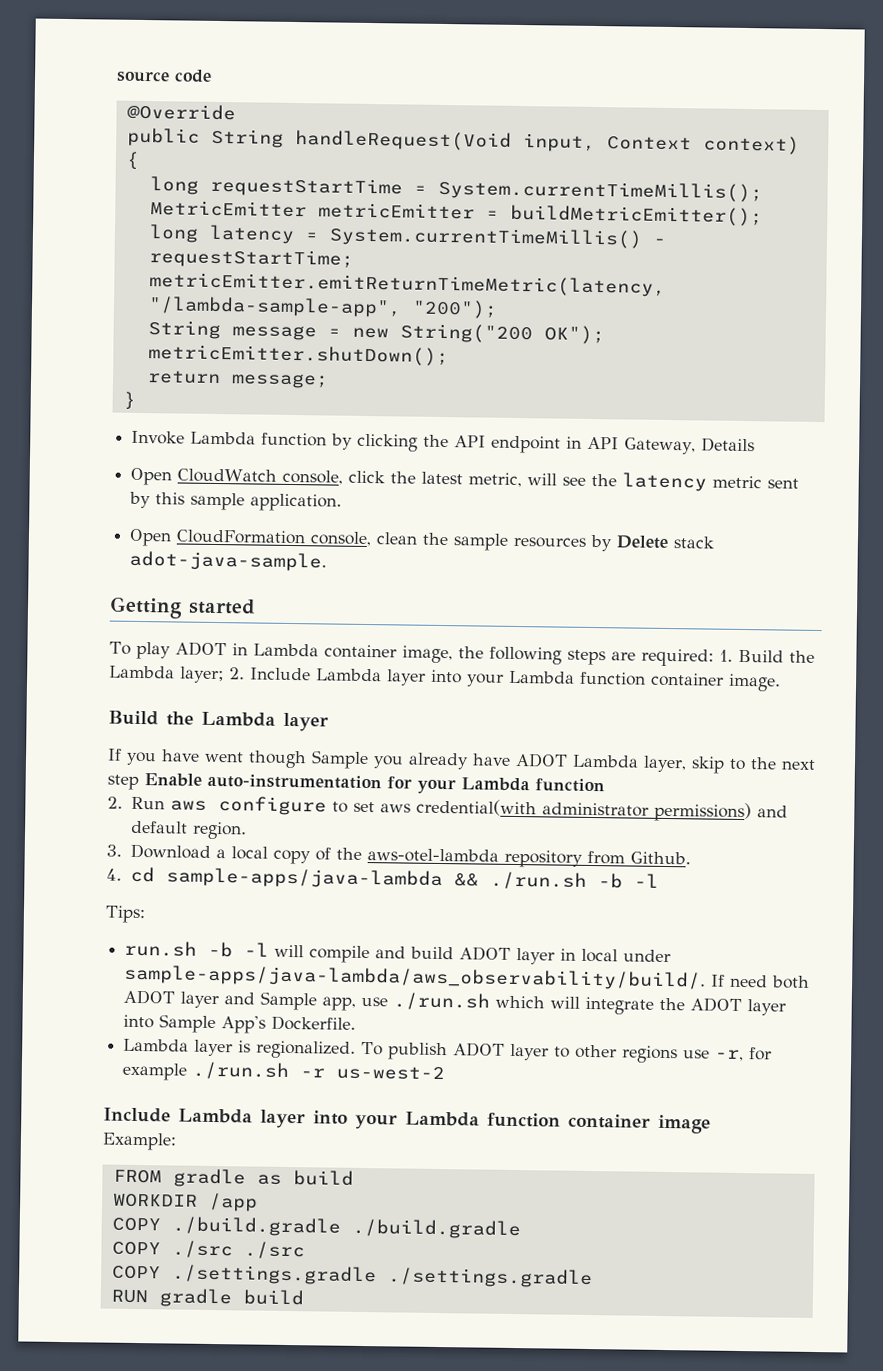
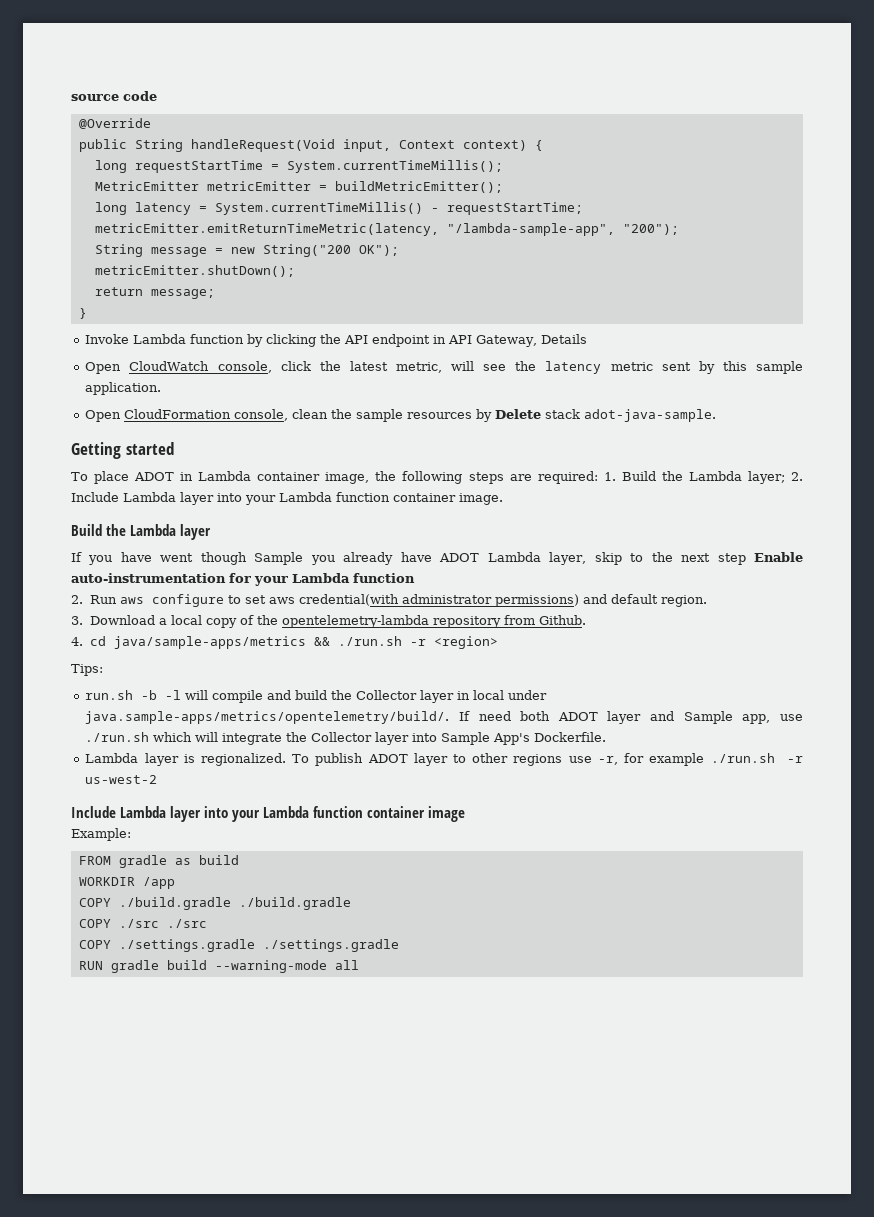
- To play ADOT in Lambda container image, the following steps are required: 1. Build the Lambda layer; 2. Include Lambda layer into your Lambda function container image.
+ To place ADOT in Lambda container image, the following steps are required: 1. Build the Lambda layer; 2. Include Lambda layer into your Lambda function container image.
- 3. Download a local copy of the aws-otel-lambda repository from Github.
+ 3. Download a local copy of the opentelemetry-lambda repository from Github.
- 4. cd sample-apps/java-lambda && ./run.sh -b -l
+ 4. cd java/sample-apps/metrics && ./run.sh -r <region>
- run.sh -b -l will compile and build ADOT layer in local under sample-apps/java-lambda/aws_observability/build/. If need both ADOT layer and Sample app, use ./run.sh which will integrate the ADOT layer into Sample App's Dockerfile.
+ run.sh -b -l will compile and build the Collector layer in local under java.sample-apps/metrics/opentelemetry/build/. If need both ADOT layer and Sample app, use ./run.sh which will integrate the Collector layer into Sample App's Dockerfile.
- RUN gradle build
+ RUN gradle build --warning-mode all

